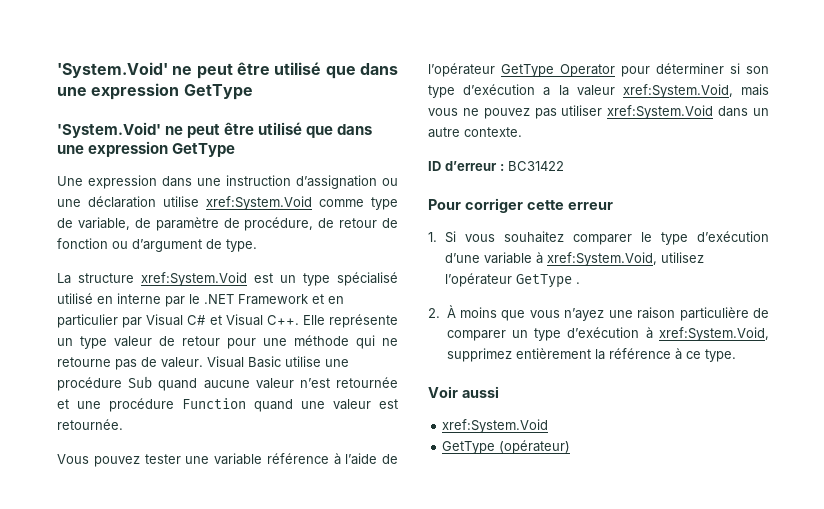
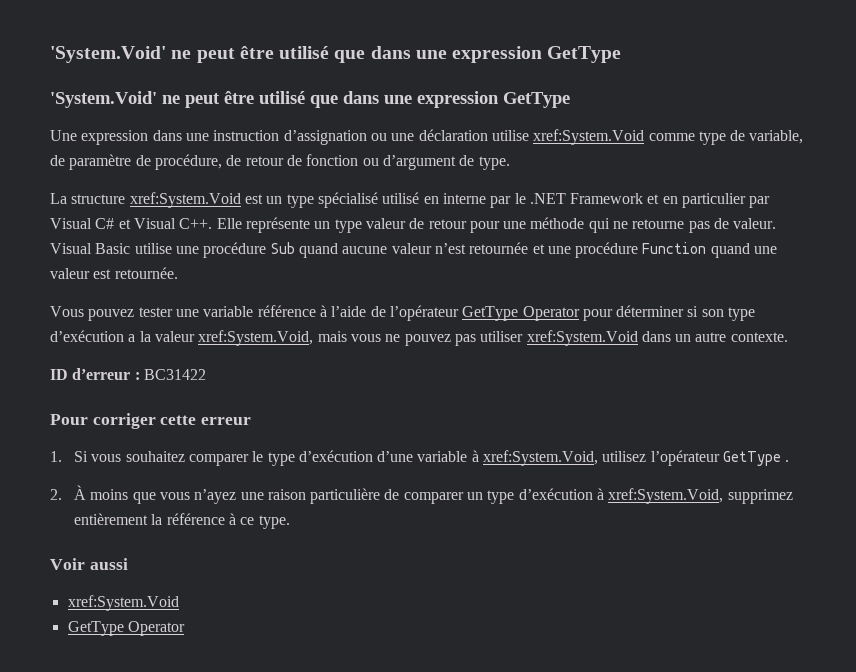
  Voir aussi
  xref:System.Void
- GetType (opérateur)
+ GetType Operator

